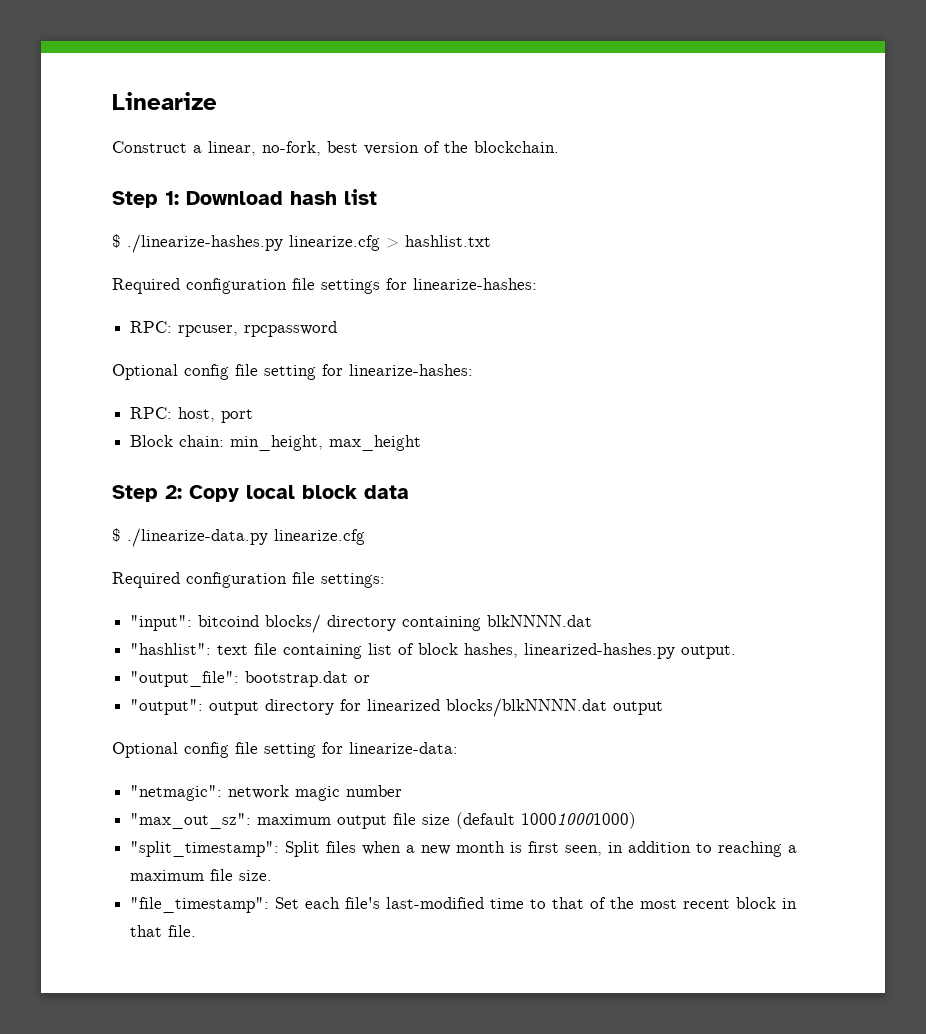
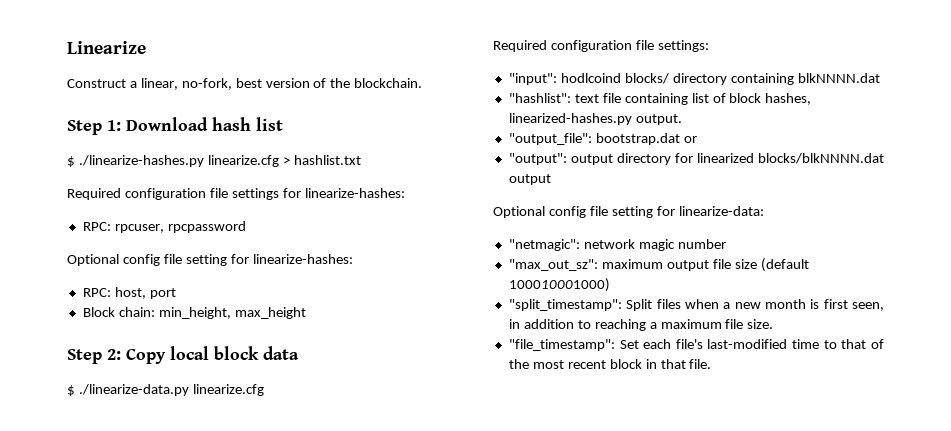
- "input": bitcoind blocks/ directory containing blkNNNN.dat
+ "input": hodlcoind blocks/ directory containing blkNNNN.dat

